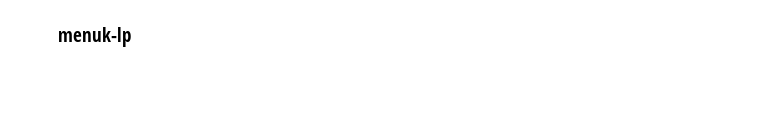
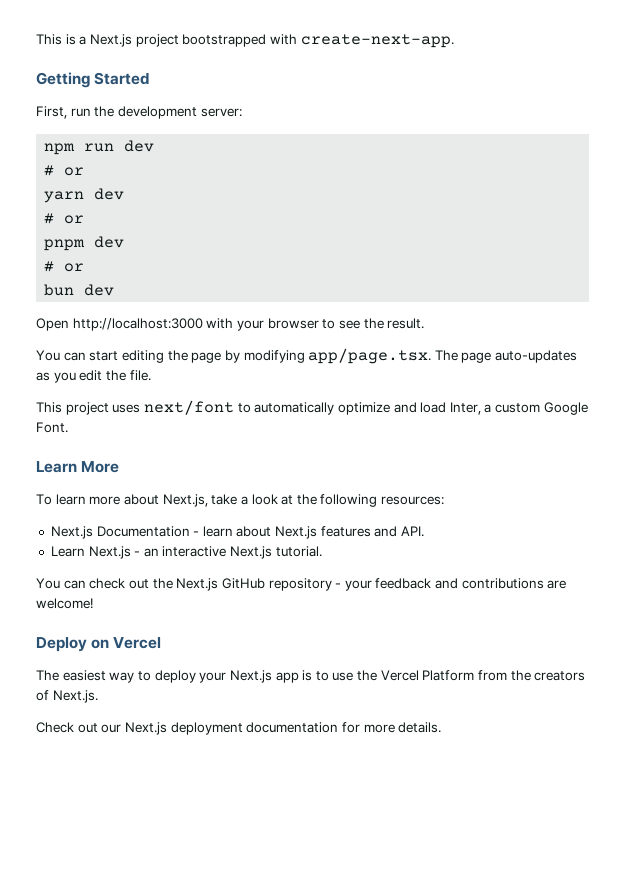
- menuk-lp
+ This is a Next.js project bootstrapped with create-next-app.
+ Getting Started
+ First, run the development server:
+ npm run dev
+ # or
+ yarn dev
+ # or
+ pnpm dev
+ # or
+ bun dev
+ Open http://localhost:3000 with your browser to see the result.
+ You can start editing the page by modifying app/page.tsx. The page auto-updates as you edit the file.
+ This project uses next/font to automatically optimize and load Inter, a custom Google Font.
+ Learn More
+ To learn more about Next.js, take a look at the following resources:
+ Next.js Documentation - learn about Next.js features and API.
+ Learn Next.js - an interactive Next.js tutorial.
+ You can check out the Next.js GitHub repository - your feedback and contributions are welcome!
+ Deploy on Vercel
+ The easiest way to deploy your Next.js app is to use the Vercel Platform from the creators of Next.js.
+ Check out our Next.js deployment documentation for more details.

